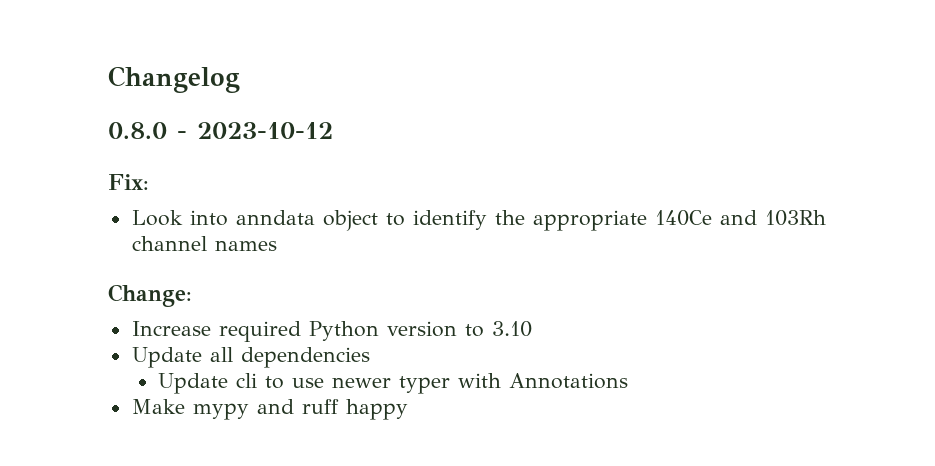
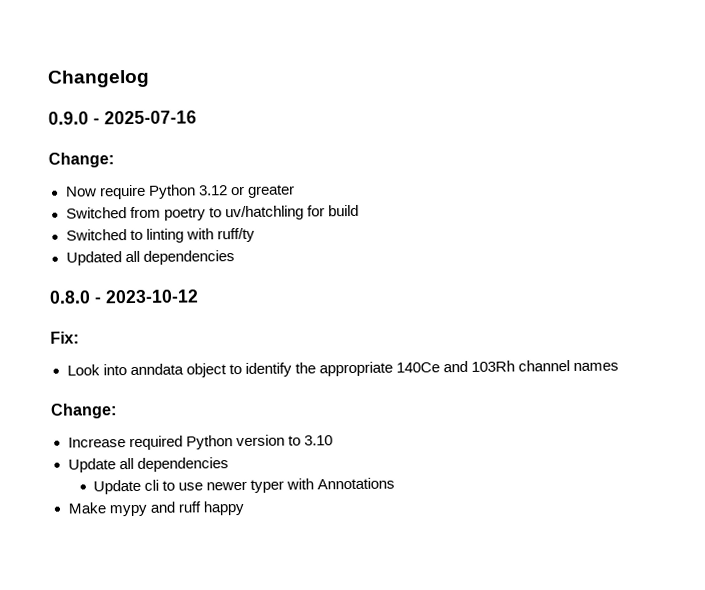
+ 0.9.0 - 2025-07-16
+ Change:
+ Now require Python 3.12 or greater
+ Switched from poetry to uv/hatchling for build
+ Switched to linting with ruff/ty
+ Updated all dependencies

